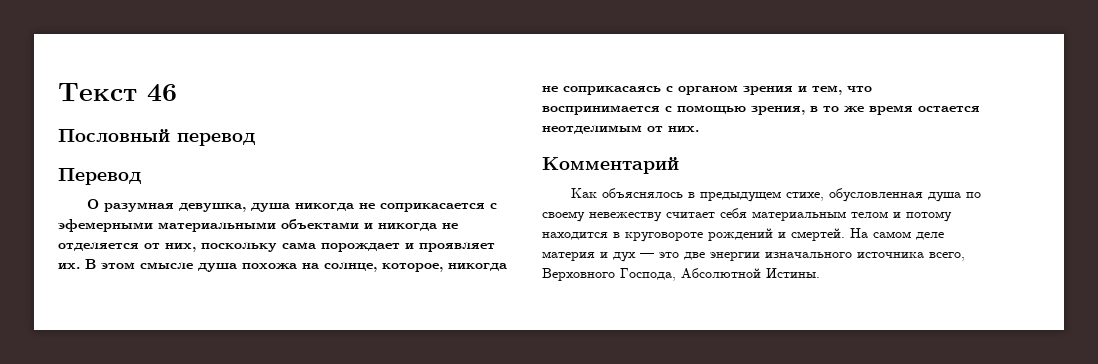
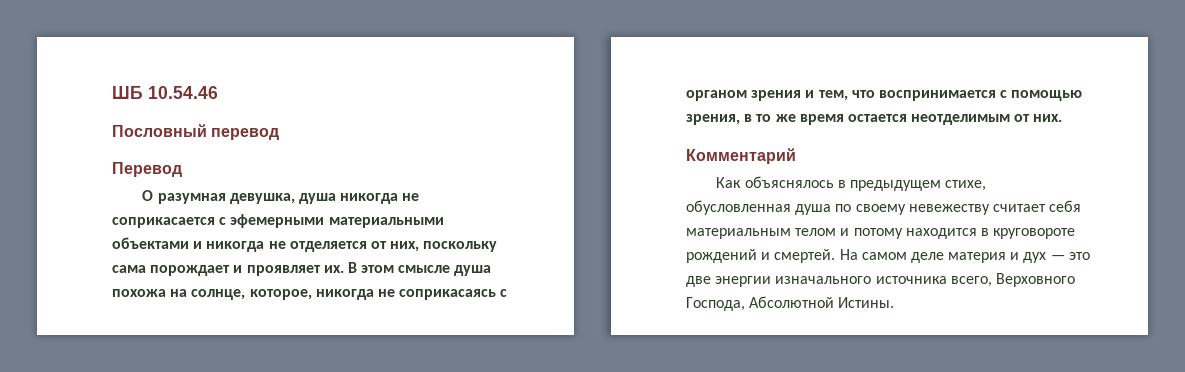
- Текст 46
+ ШБ 10.54.46

